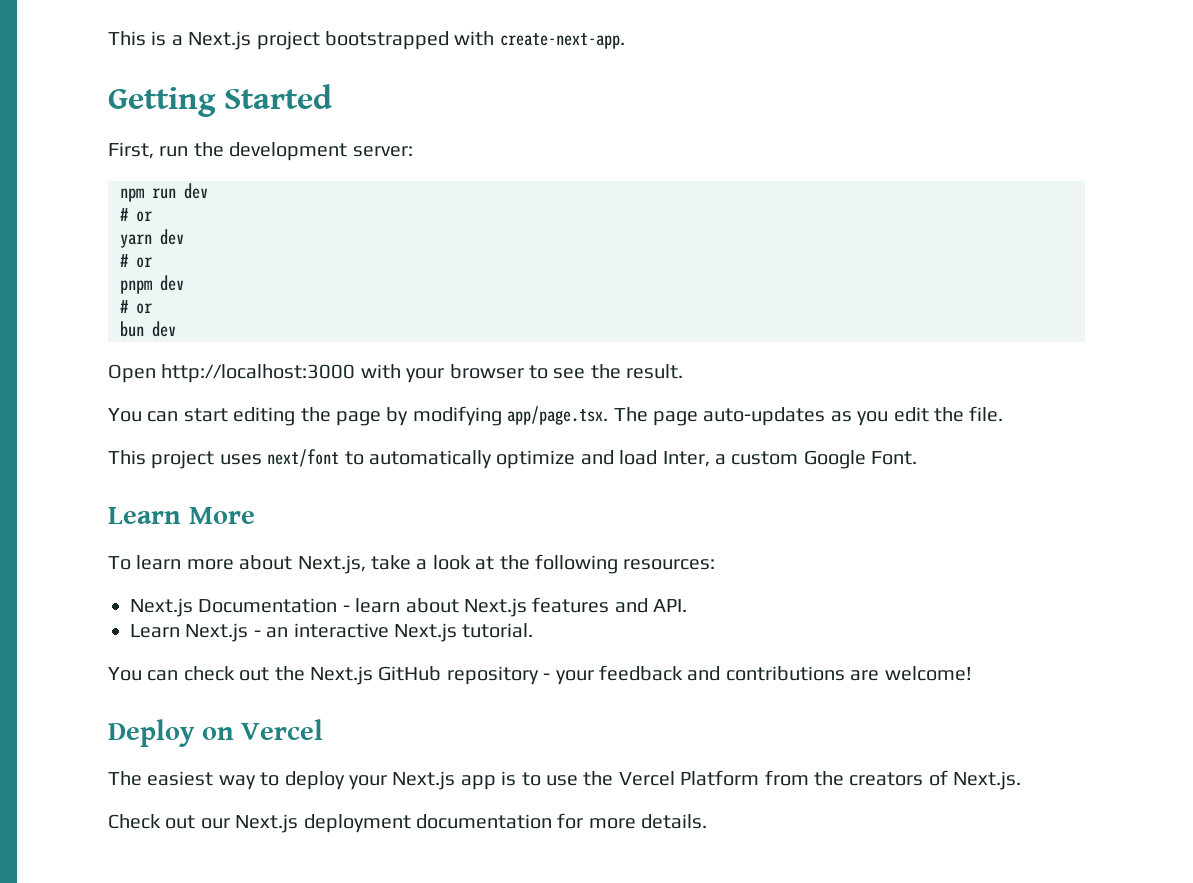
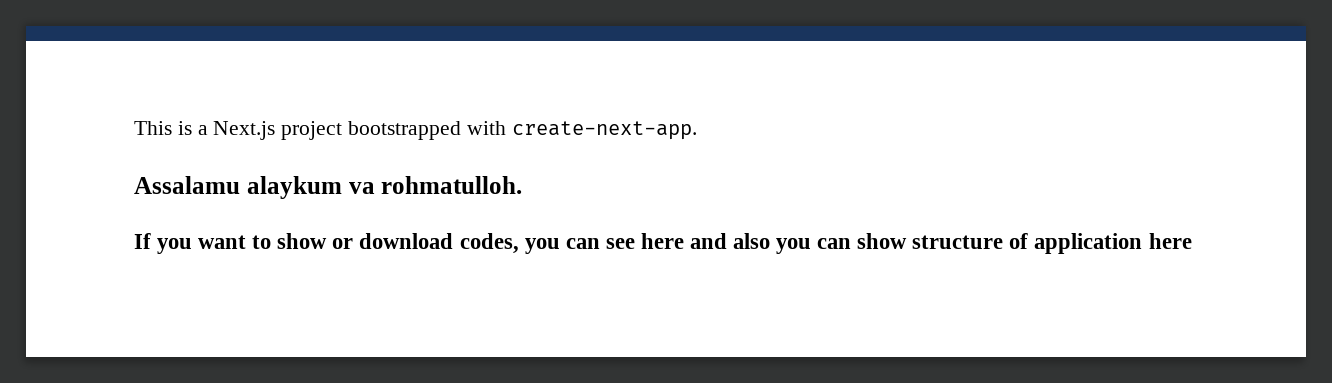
- Getting Started
- First, run the development server:
- npm run dev
- # or
- yarn dev
- # or
- pnpm dev
- # or
- bun dev
- Open http://localhost:3000 with your browser to see the result.
- You can start editing the page by modifying app/page.tsx. The page auto-updates as you edit the file.
- This project uses next/font to automatically optimize and load Inter, a custom Google Font.
- Learn More
- To learn more about Next.js, take a look at the following resources:
- Next.js Documentation - learn about Next.js features and API.
- Learn Next.js - an interactive Next.js tutorial.
- You can check out the Next.js GitHub repository - your feedback and contributions are welcome!
- Deploy on Vercel
- The easiest way to deploy your Next.js app is to use the Vercel Platform from the creators of Next.js.
- Check out our Next.js deployment documentation for more details.
+ Assalamu alaykum va rohmatulloh.
+ If you want to show or download codes, you can see here and also you can show structure of application here

